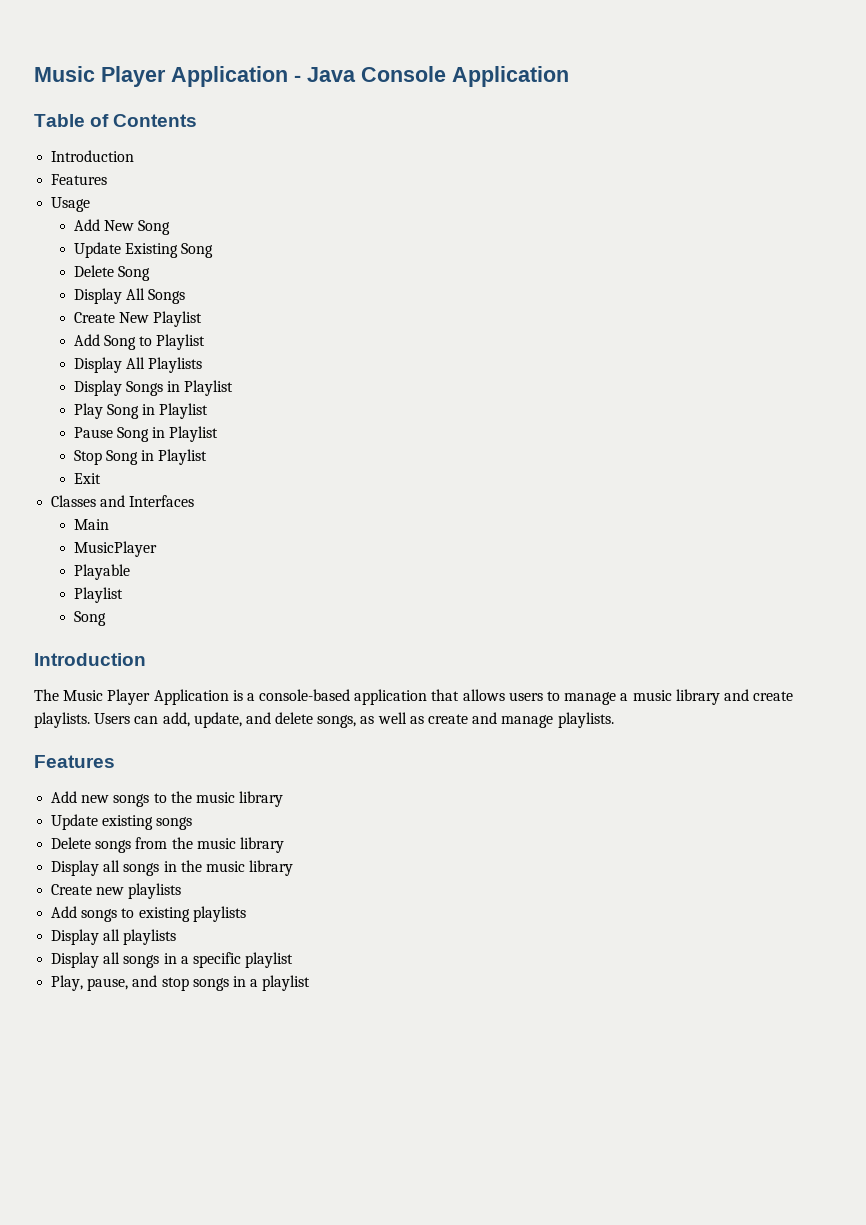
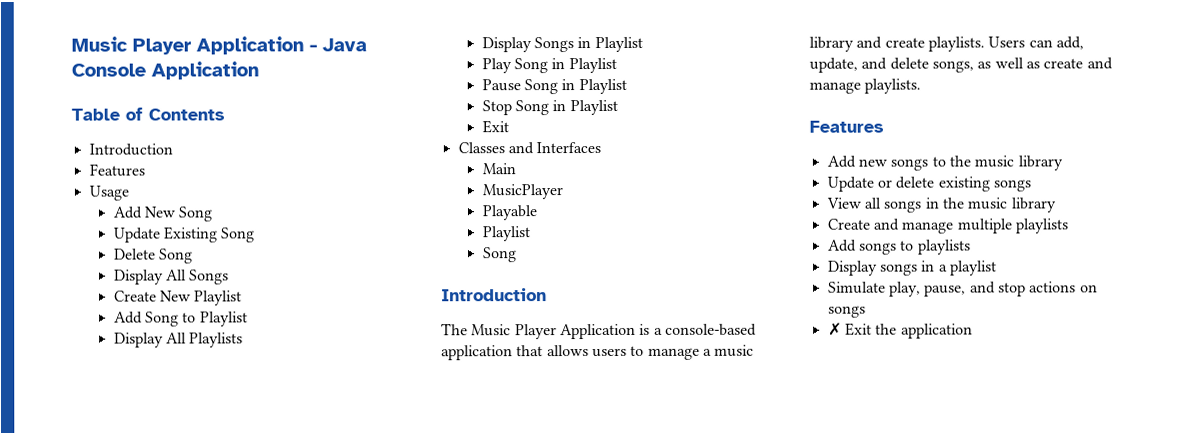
- Update existing songs
+ Update or delete existing songs
- Delete songs from the music library
- Display all songs in the music library
+ View all songs in the music library
- Create new playlists
+ Create and manage multiple playlists
- Add songs to existing playlists
- Display all playlists
- Display all songs in a specific playlist
- Play, pause, and stop songs in a playlist
+ Add songs to playlists
+ Display songs in a playlist
+ Simulate play, pause, and stop actions on songs
+ ✗ Exit the application

